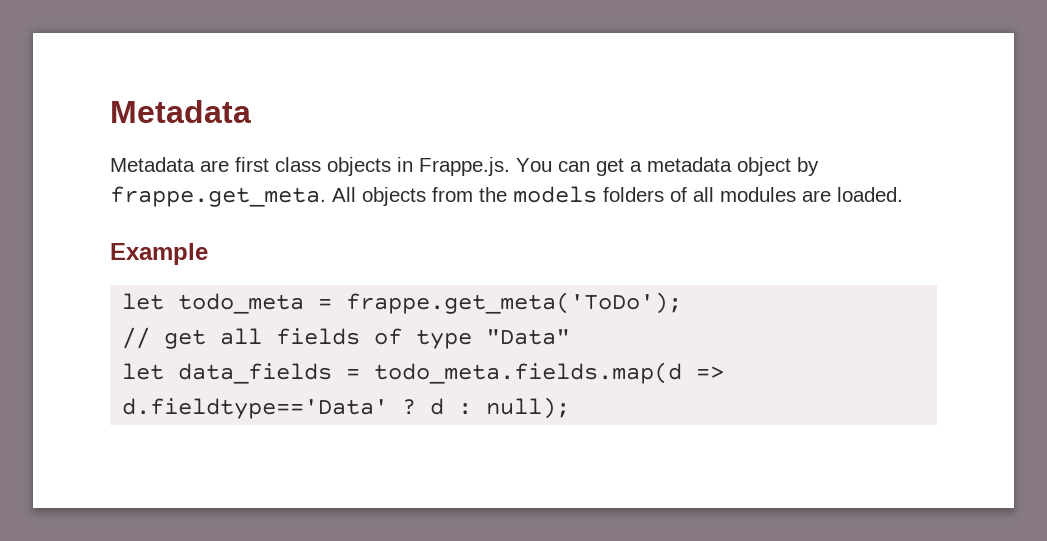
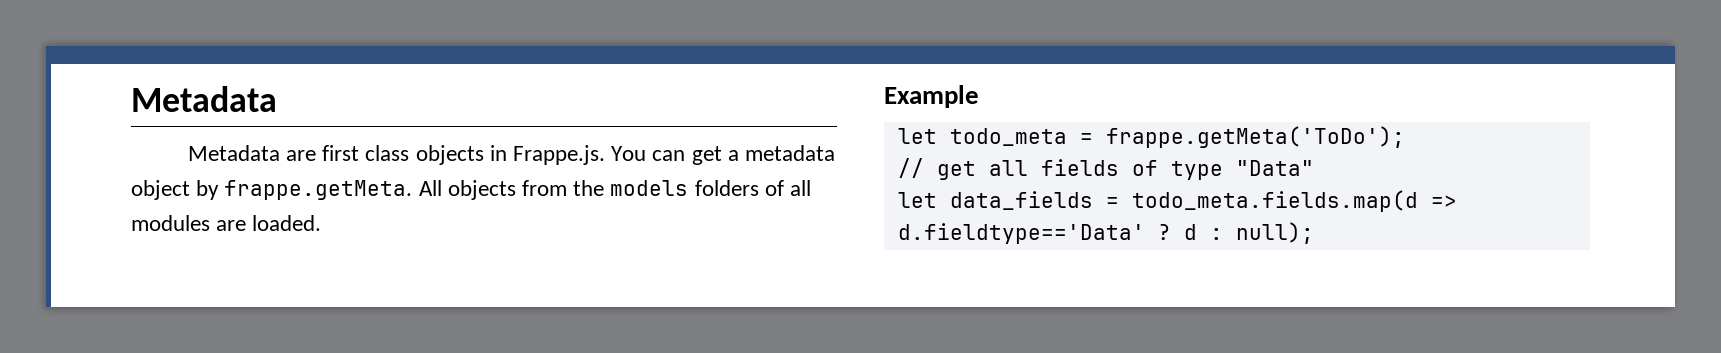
- Metadata are first class objects in Frappe.js. You can get a metadata object by frappe.get_meta. All objects from the models folders of all modules are loaded.
+ Metadata are first class objects in Frappe.js. You can get a metadata object by frappe.getMeta. All objects from the models folders of all modules are loaded.
- let todo_meta = frappe.get_meta('ToDo');
+ let todo_meta = frappe.getMeta('ToDo');

